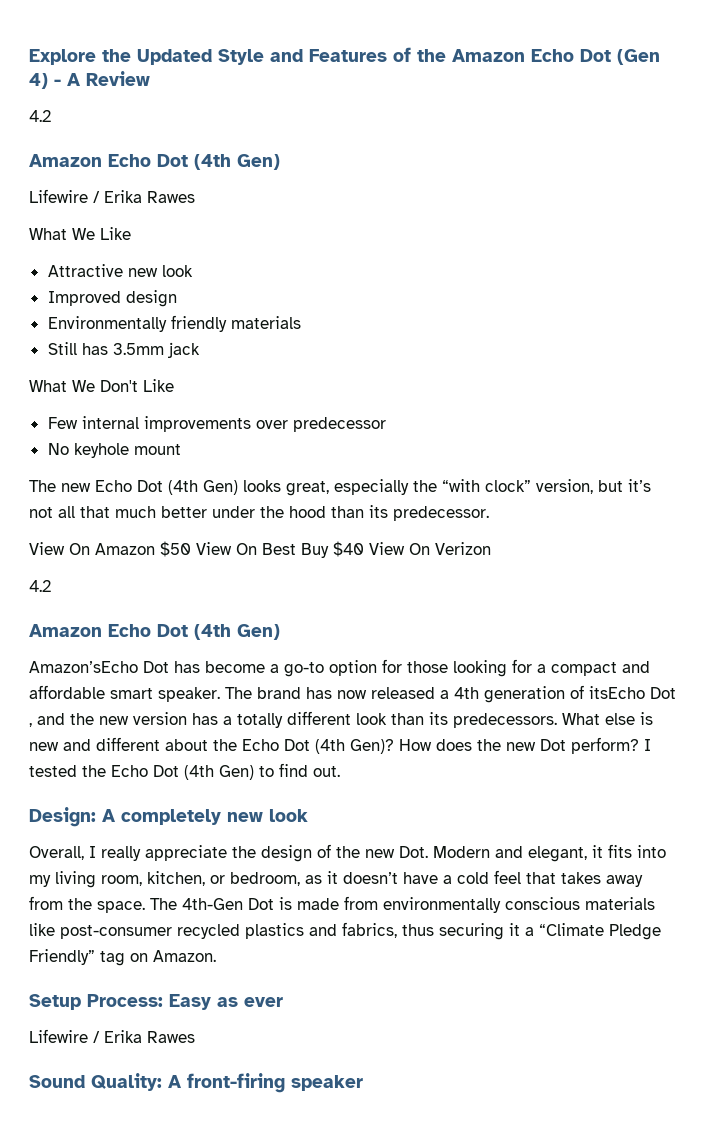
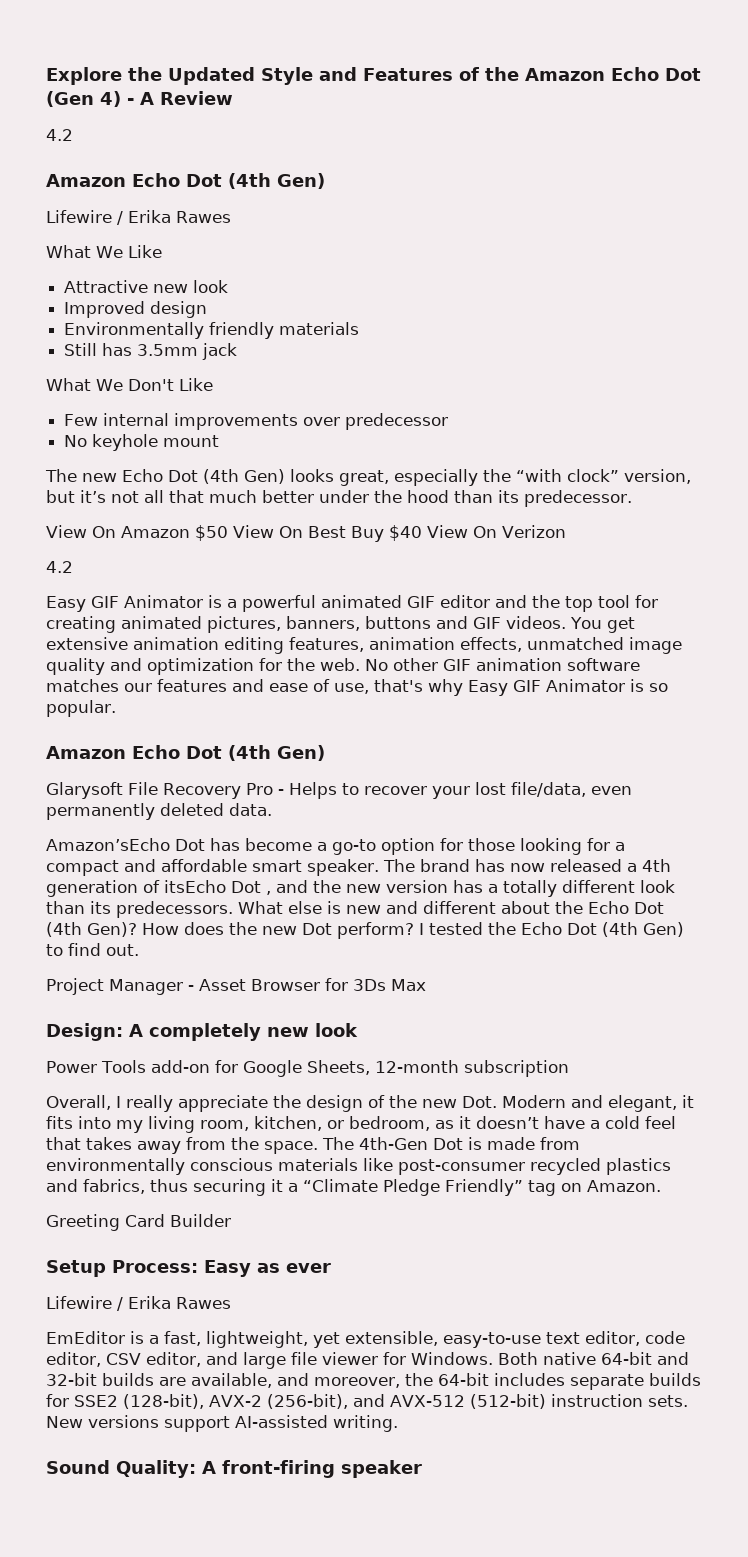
  View On Amazon $50 View On Best Buy $40 View On Verizon
  4.2
+ Easy GIF Animator is a powerful animated GIF editor and the top tool for creating animated pictures, banners, buttons and GIF videos. You get extensive animation editing features, animation effects, unmatched image quality and optimization for the web. No other GIF animation software matches our features and ease of use, that's why Easy GIF Animator is so popular.
  Amazon Echo Dot (4th Gen)
+ Glarysoft File Recovery Pro - Helps to recover your lost file/data, even permanently deleted data.
+ Project Manager - Asset Browser for 3Ds Max
+ Power Tools add-on for Google Sheets, 12-month subscription
+ Greeting Card Builder
+ EmEditor is a fast, lightweight, yet extensible, easy-to-use text editor, code editor, CSV editor, and large file viewer for Windows. Both native 64-bit and 32-bit builds are available, and moreover, the 64-bit includes separate builds for SSE2 (128-bit), AVX-2 (256-bit), and AVX-512 (512-bit) instruction sets. New versions support AI-assisted writing.

